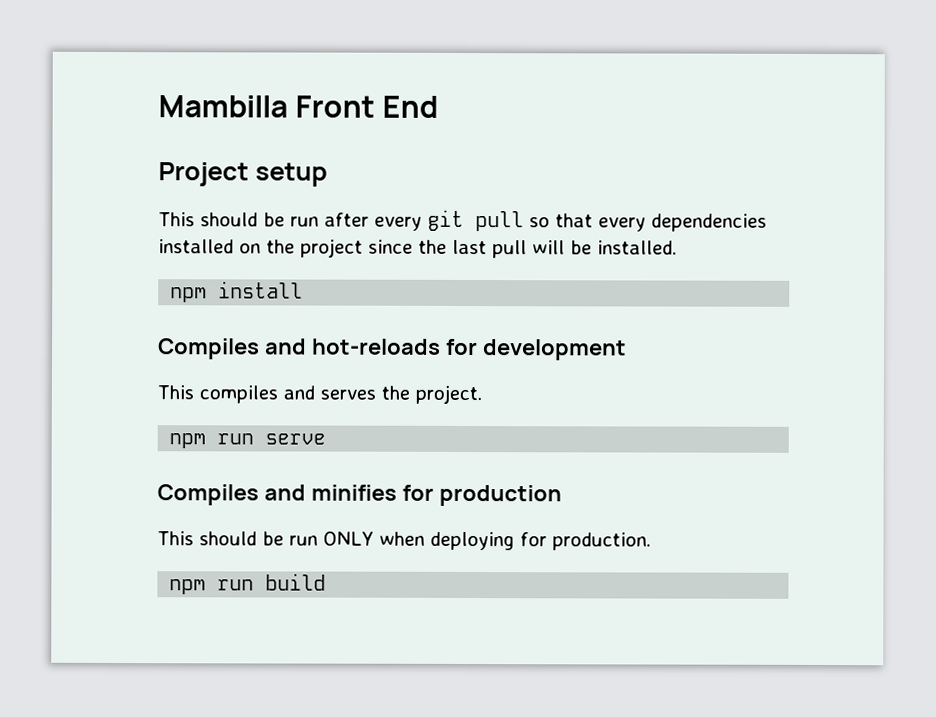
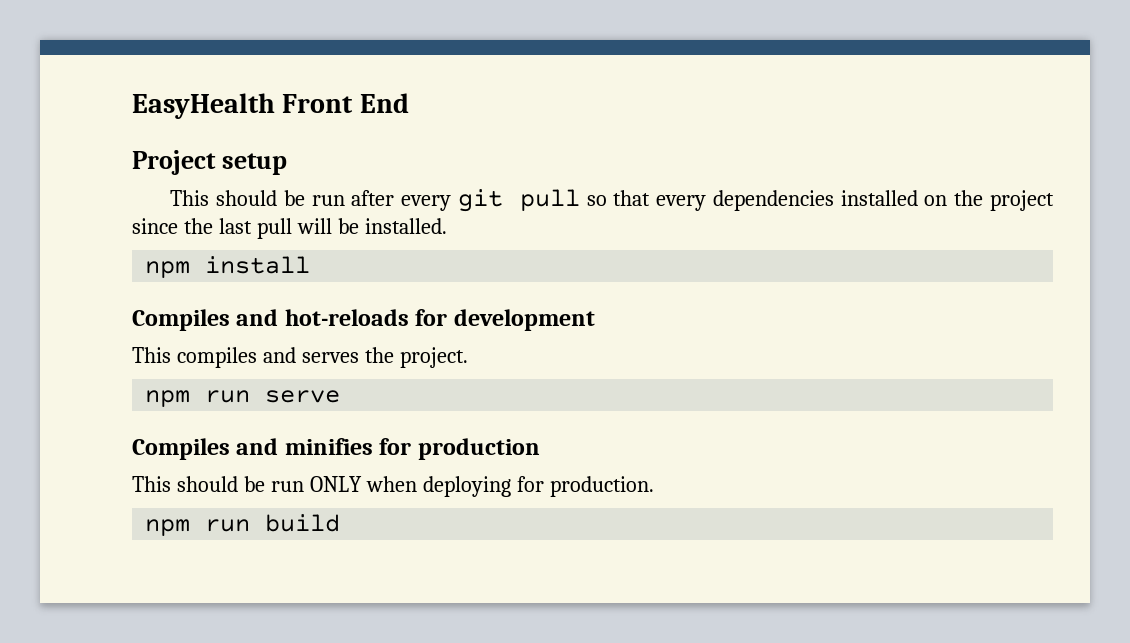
- Mambilla Front End
+ EasyHealth Front End

